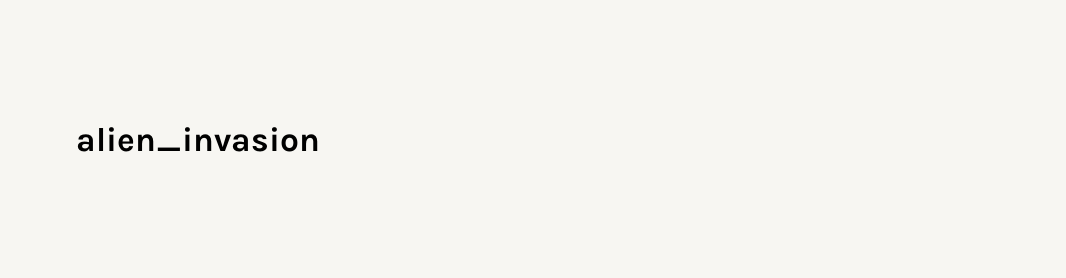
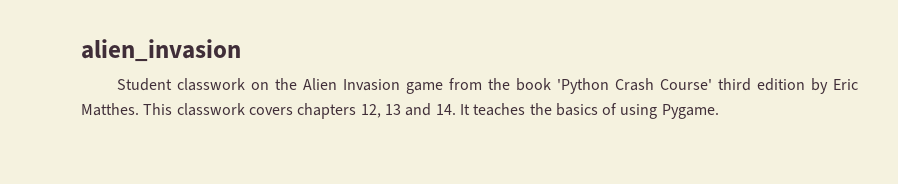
+ Student classwork on the Alien Invasion game from the book 'Python Crash Course' third edition by Eric Matthes. This classwork covers chapters 12, 13 and 14. It teaches the basics of using Pygame.

